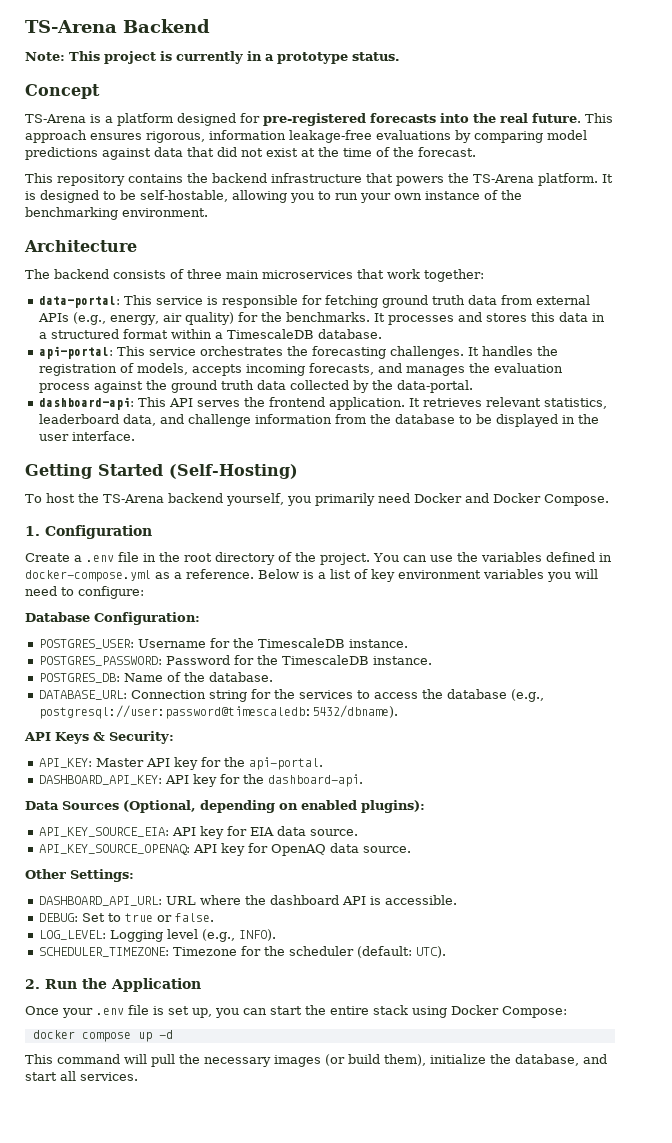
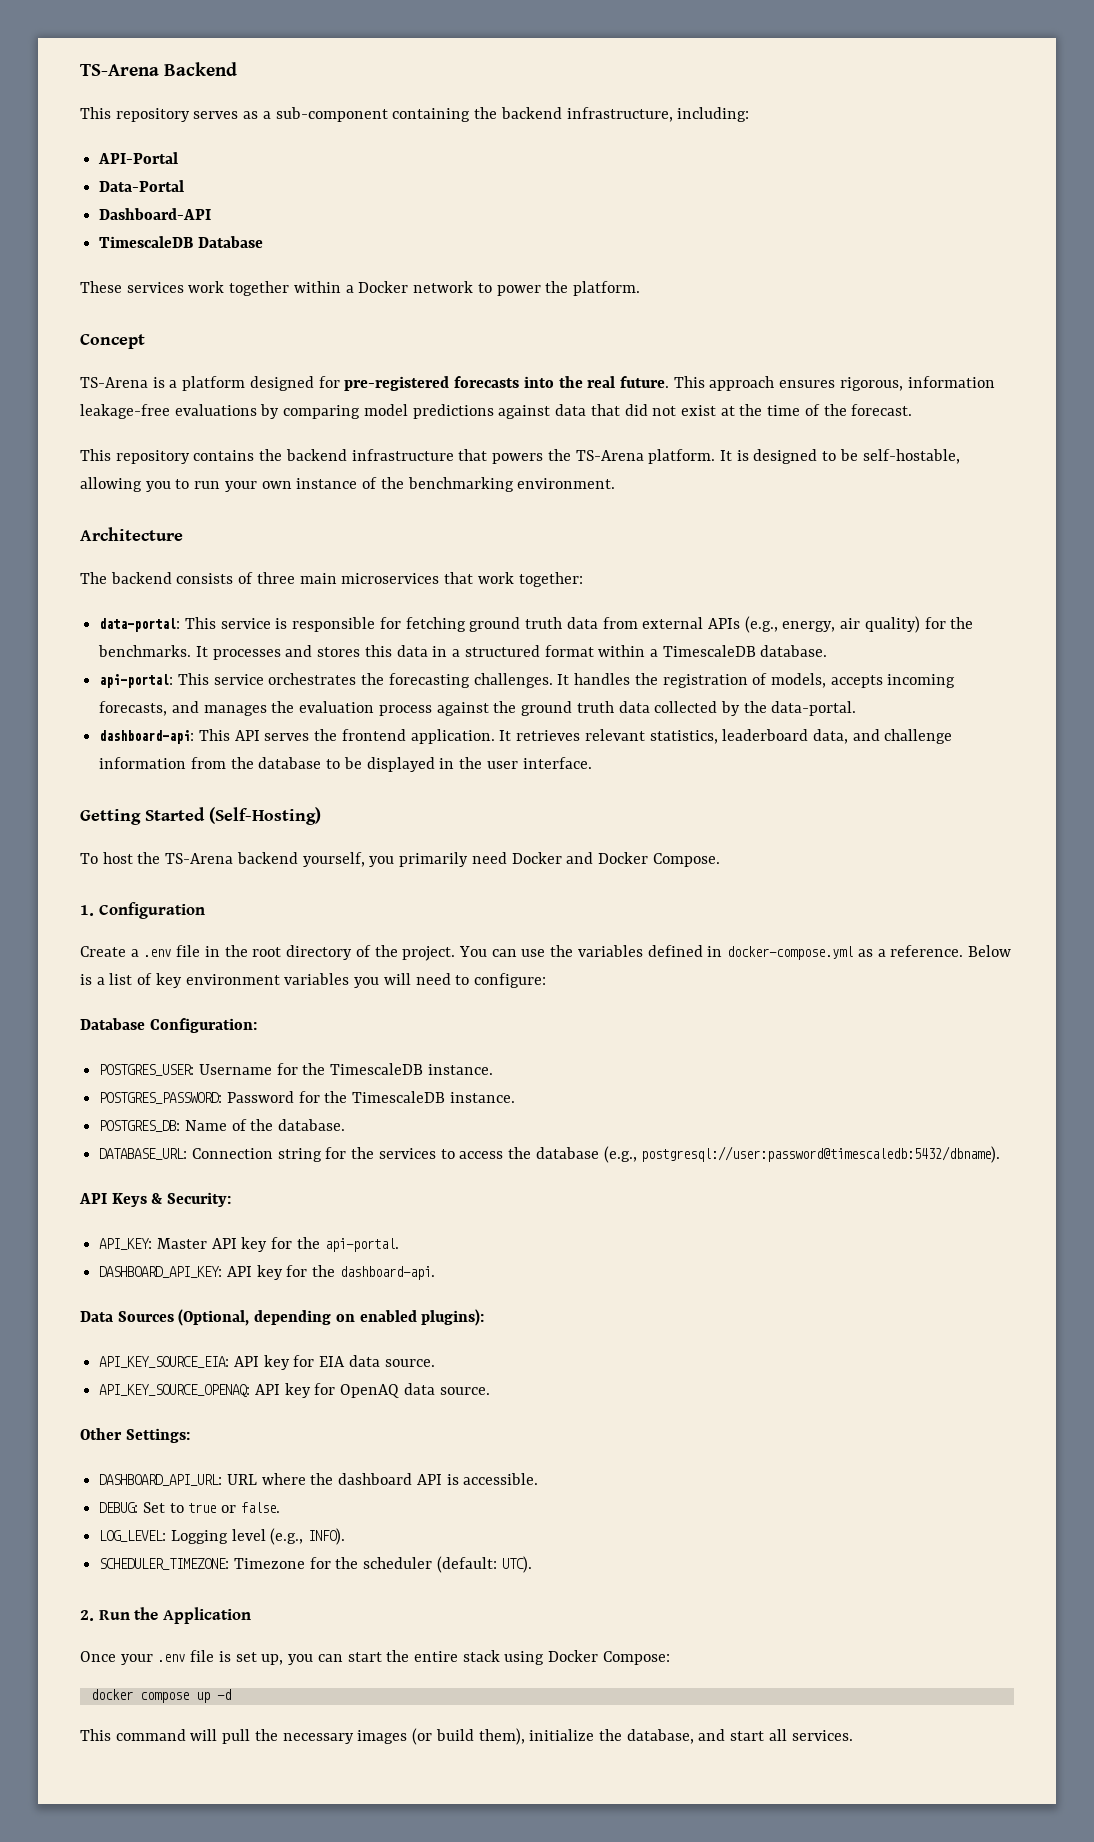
- Note: This project is currently in a prototype status.
+ This repository serves as a sub-component containing the backend infrastructure, including:
+ API-Portal
+ Data-Portal
+ Dashboard-API
+ TimescaleDB Database
+ These services work together within a Docker network to power the platform.

